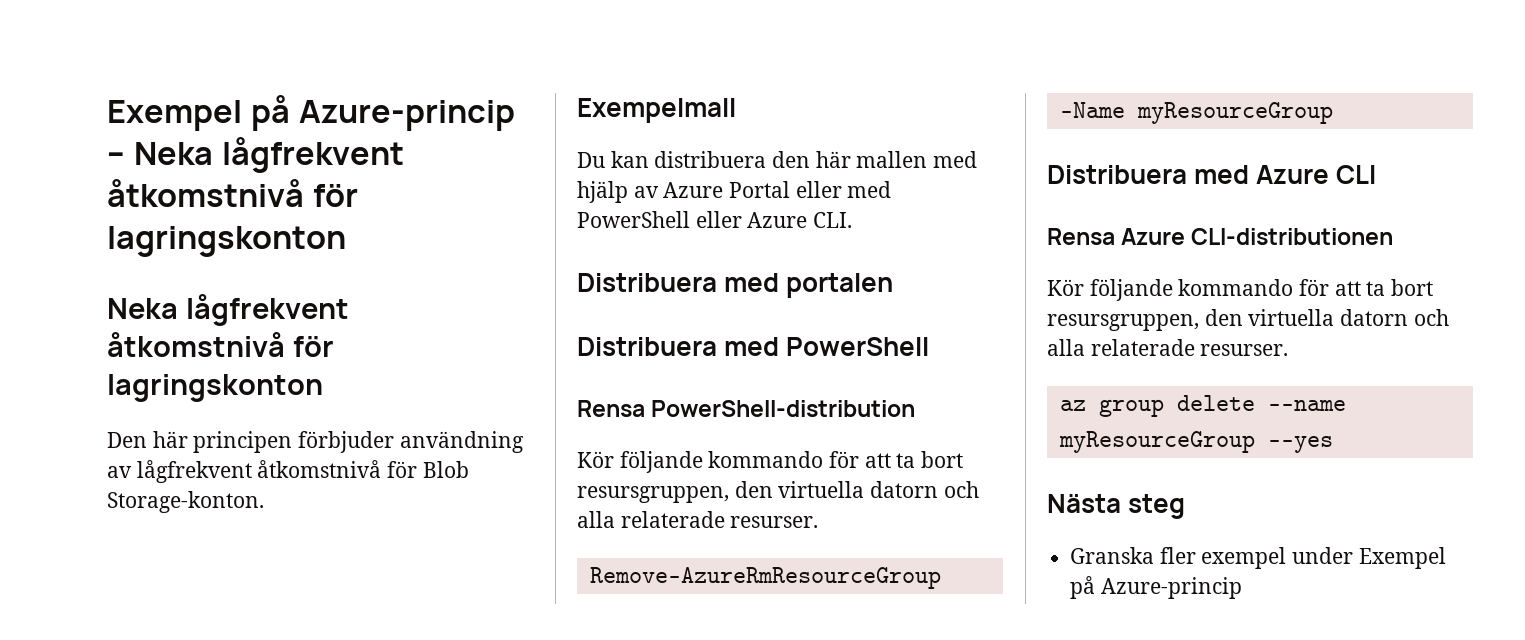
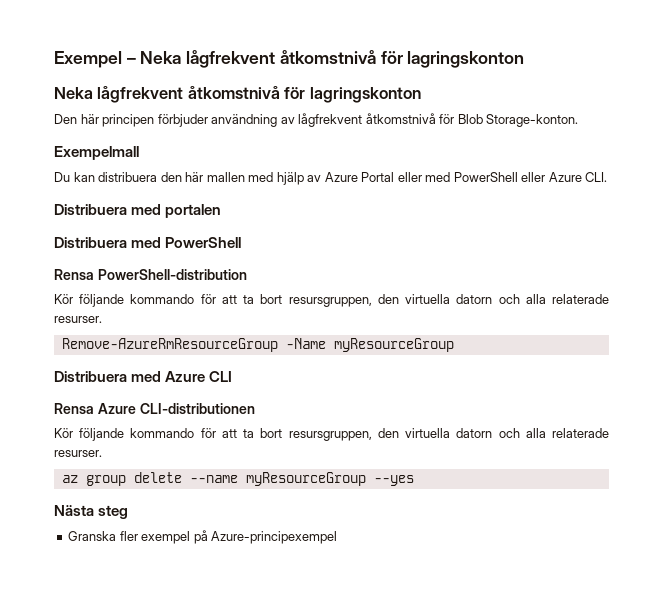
- Exempel på Azure-princip – Neka lågfrekvent åtkomstnivå för lagringskonton
+ Exempel – Neka lågfrekvent åtkomstnivå för lagringskonton
- Granska fler exempel under Exempel på Azure-princip
+ Granska fler exempel på Azure-principexempel

